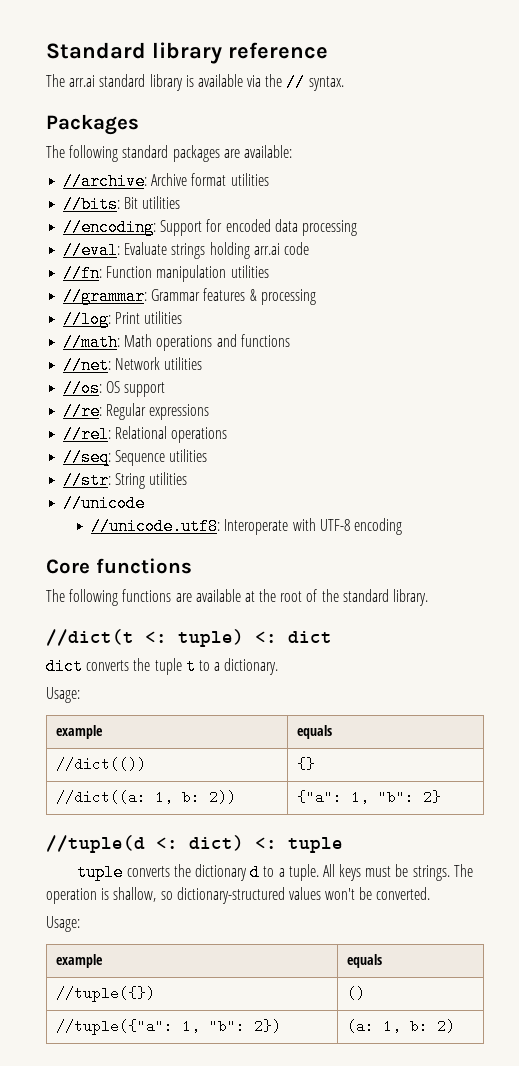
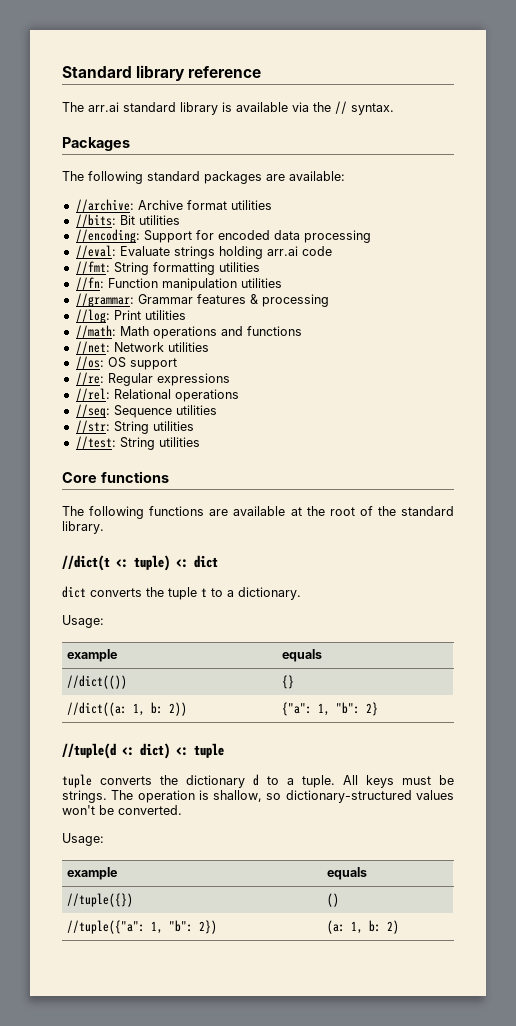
+ //fmt: String formatting utilities
- //unicode
- //unicode.utf8: Interoperate with UTF-8 encoding
+ //test: String utilities

